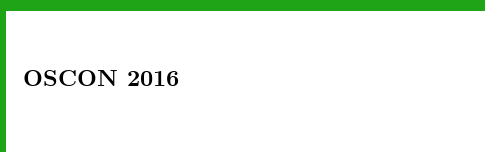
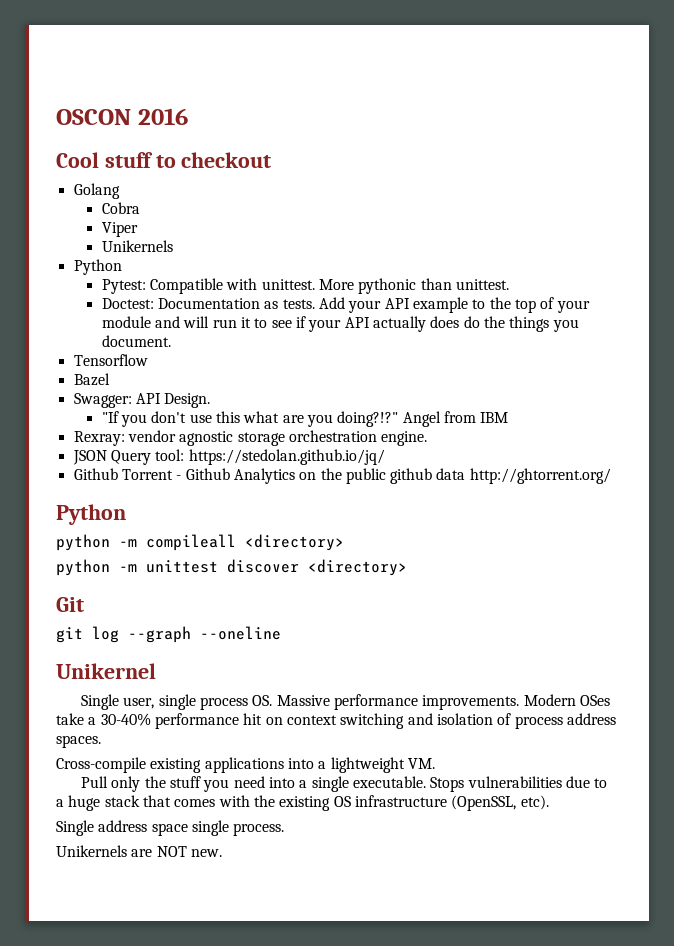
+ Cool stuff to checkout
+ Golang
+ Cobra
+ Viper
+ Unikernels
+ Python
+ Pytest: Compatible with unittest. More pythonic than unittest.
+ Doctest: Documentation as tests. Add your API example to the top of your module and will run it to see if your API actually does do the things you document.
+ Tensorflow
+ Bazel
+ Swagger: API Design.
+ "If you don't use this what are you doing?!?" Angel from IBM
+ Rexray: vendor agnostic storage orchestration engine.
+ JSON Query tool: https://stedolan.github.io/jq/
+ Github Torrent - Github Analytics on the public github data http://ghtorrent.org/
+ Python
+ python -m compileall <directory>
+ python -m unittest discover <directory>
+ Git
+ git log --graph --oneline
+ Unikernel
+ Single user, single process OS. Massive performance improvements. Modern OSes take a 30-40% performance hit on context switching and isolation of process address spaces.
+ Cross-compile existing applications into a lightweight VM.
+ Pull only the stuff you need into a single executable. Stops vulnerabilities due to a huge stack that comes with the existing OS infrastructure (OpenSSL, etc).
+ Single address space single process.
+ Unikernels are NOT new.

